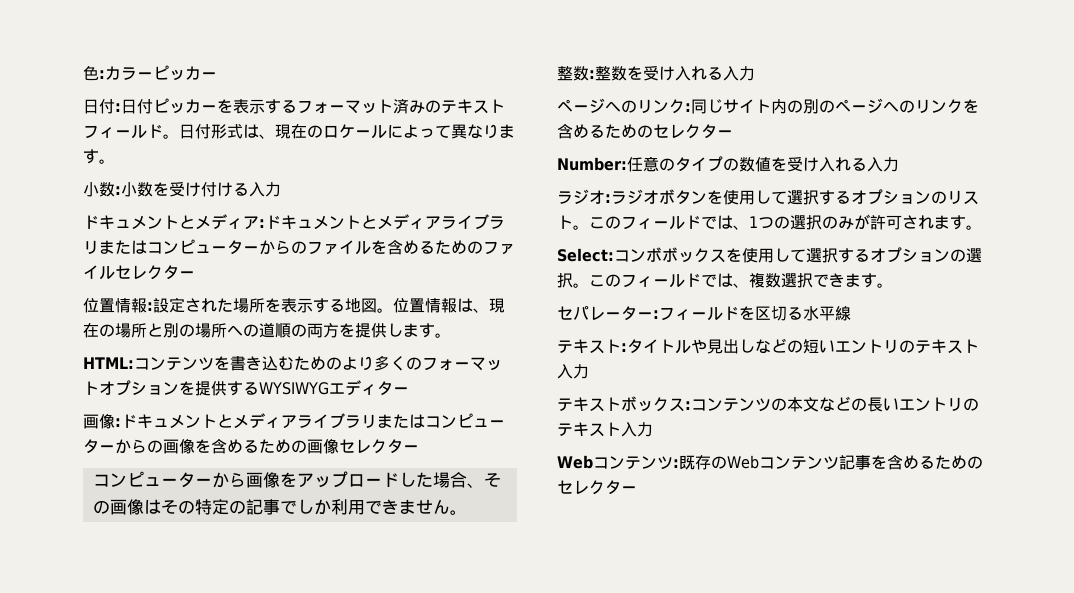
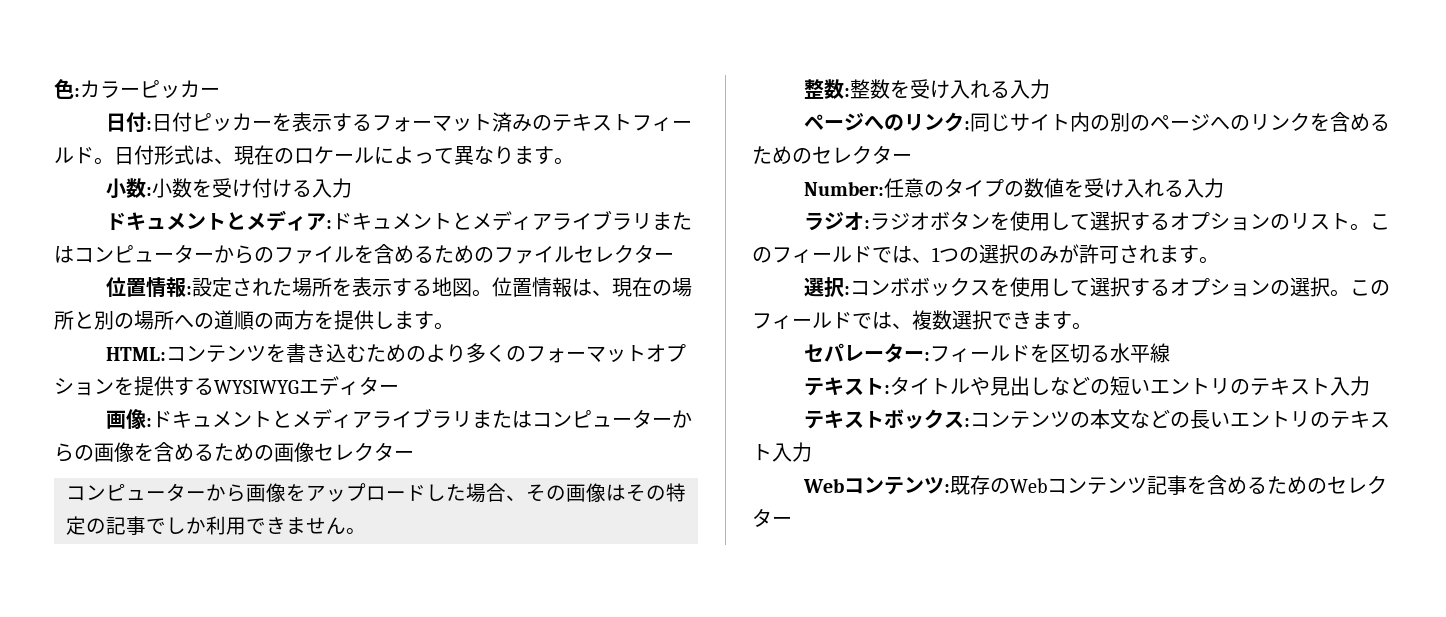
- Select:コンボボックスを使用して選択するオプションの選択。
+ 選択:コンボボックスを使用して選択するオプションの選択。

